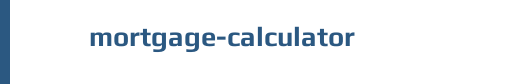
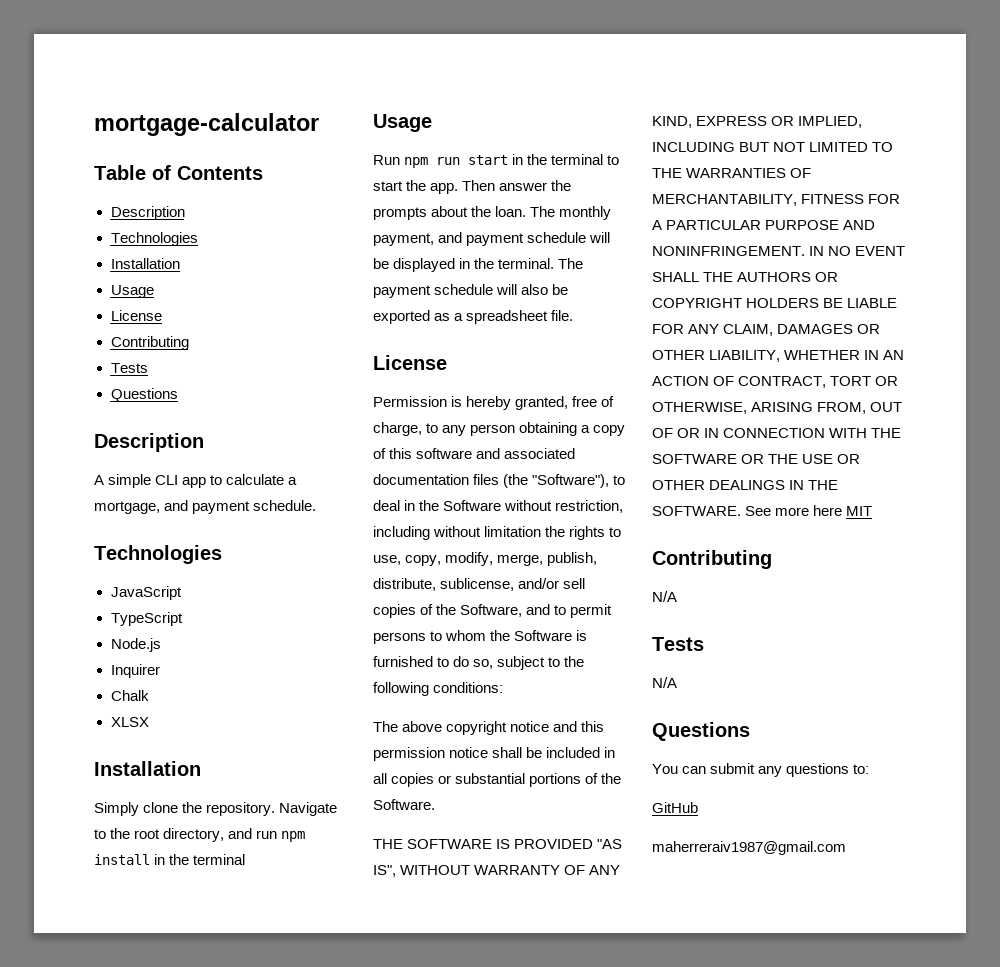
+ Table of Contents
+ Description
+ Technologies
+ Installation
+ Usage
+ License
+ Contributing
+ Tests
+ Questions
+ Description
+ A simple CLI app to calculate a mortgage, and payment schedule.
+ Technologies
+ JavaScript
+ TypeScript
+ Node.js
+ Inquirer
+ Chalk
+ XLSX
+ Installation
+ Simply clone the repository. Navigate to the root directory, and run npm install in the terminal
+ Usage
+ Run npm run start in the terminal to start the app. Then answer the prompts about the loan. The monthly payment, and payment schedule will be displayed in the terminal. The payment schedule will also be exported as a spreadsheet file.
+ License
+ Permission is hereby granted, free of charge, to any person obtaining a copy of this software and associated documentation files (the "Software"), to deal in the Software without restriction, including without limitation the rights to use, copy, modify, merge, publish, distribute, sublicense, and/or sell copies of the Software, and to permit persons to whom the Software is furnished to do so, subject to the following conditions:
+ The above copyright notice and this permission notice shall be included in all copies or substantial portions of the Software.
+ THE SOFTWARE IS PROVIDED "AS IS", WITHOUT WARRANTY OF ANY KIND, EXPRESS OR IMPLIED, INCLUDING BUT NOT LIMITED TO THE WARRANTIES OF MERCHANTABILITY, FITNESS FOR A PARTICULAR PURPOSE AND NONINFRINGEMENT. IN NO EVENT SHALL THE AUTHORS OR COPYRIGHT HOLDERS BE LIABLE FOR ANY CLAIM, DAMAGES OR OTHER LIABILITY, WHETHER IN AN ACTION OF CONTRACT, TORT OR OTHERWISE, ARISING FROM, OUT OF OR IN CONNECTION WITH THE SOFTWARE OR THE USE OR OTHER DEALINGS IN THE SOFTWARE. See more here MIT
+ Contributing
+ N/A
+ Tests
+ N/A
+ Questions
+ You can submit any questions to:
+ GitHub
+ maherreraiv1987@gmail.com

